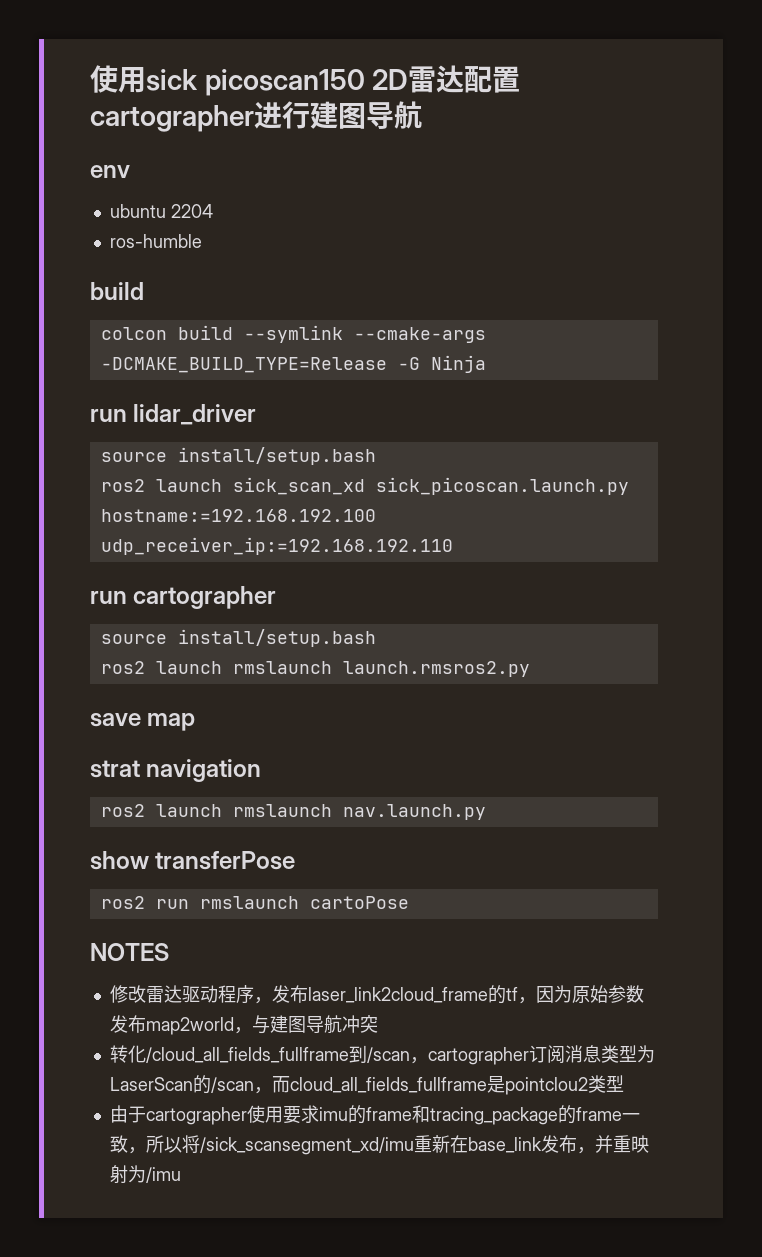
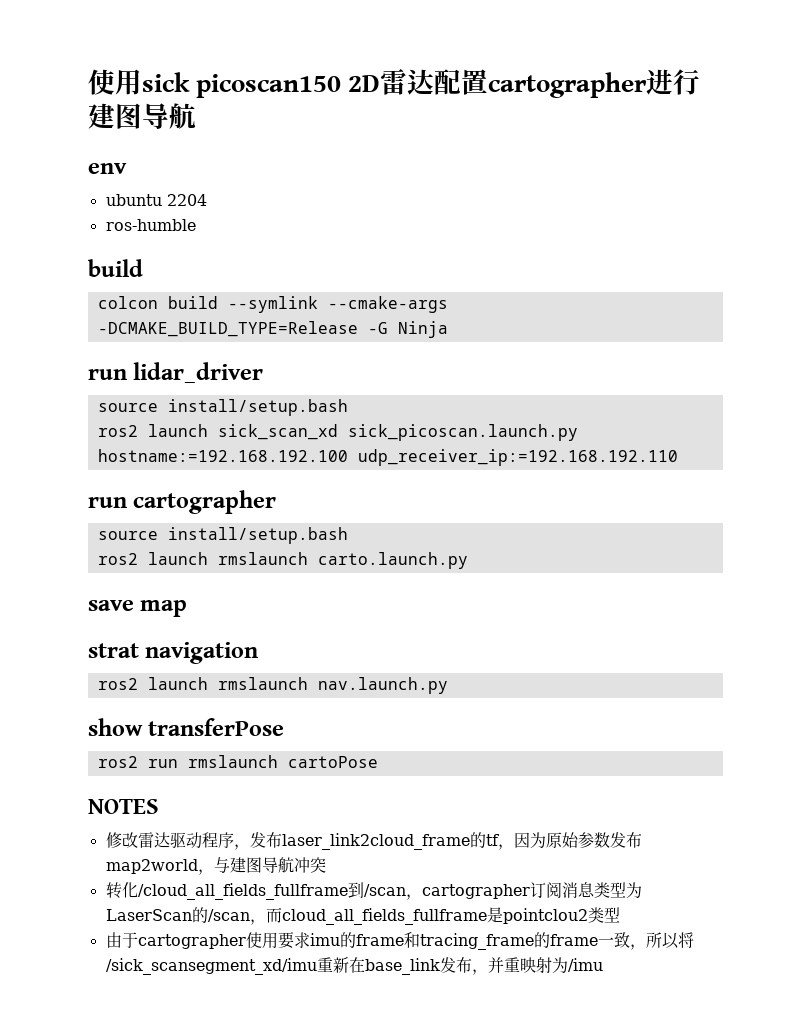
- ros2 launch rmslaunch launch.rmsros2.py
+ ros2 launch rmslaunch carto.launch.py
- 由于cartographer使用要求imu的frame和tracing_package的frame一致，所以将/sick_scansegment_xd/imu重新在base_link发布，并重映射为/imu
+ 由于cartographer使用要求imu的frame和tracing_frame的frame一致，所以将/sick_scansegment_xd/imu重新在base_link发布，并重映射为/imu

